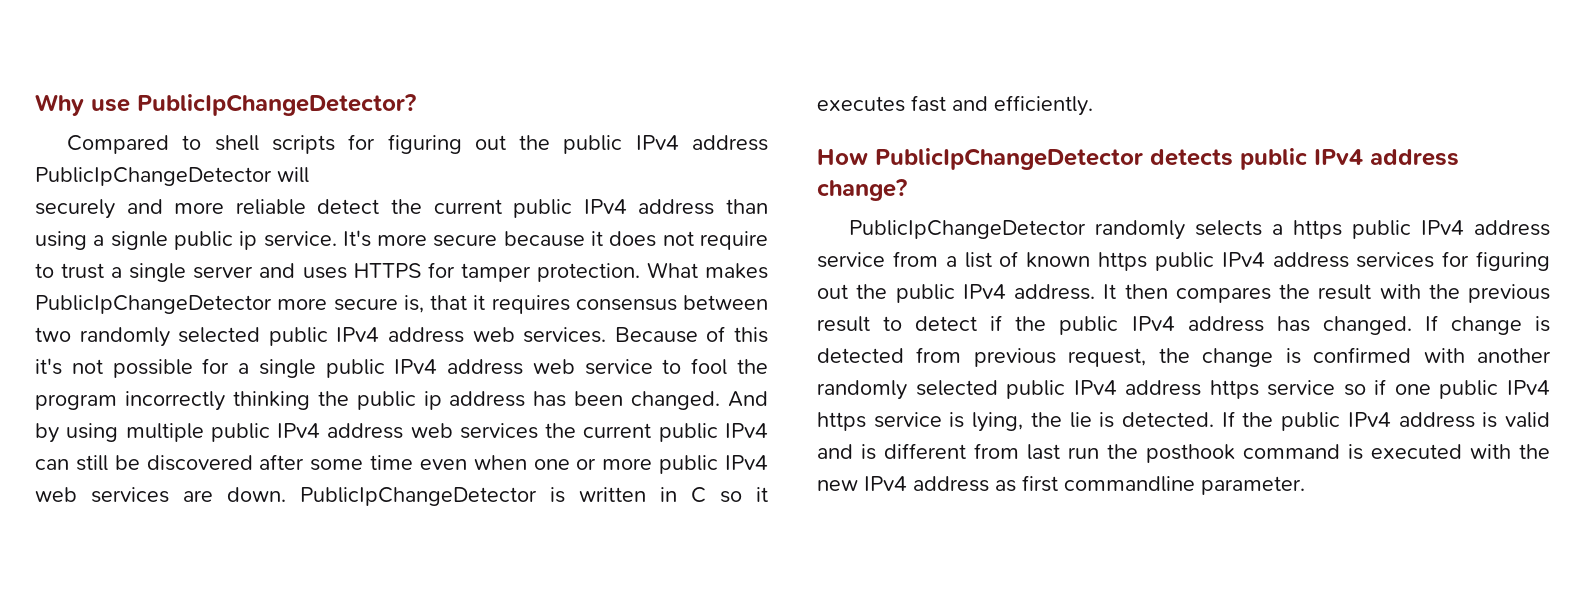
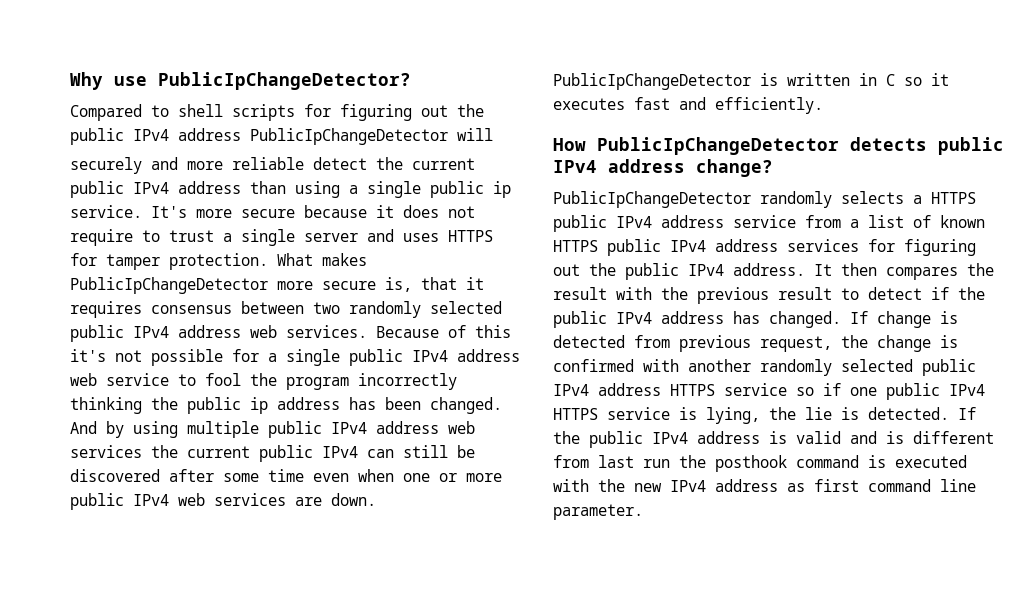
- securely and more reliable detect the current public IPv4 address than using a signle public ip service.
+ securely and more reliable detect the current public IPv4 address than using a single public ip service.
- PublicIpChangeDetector randomly selects a https public IPv4 address service from a list of known https public IPv4 address services for figuring out the public IPv4 address.
+ PublicIpChangeDetector randomly selects a HTTPS public IPv4 address service from a list of known HTTPS public IPv4 address services for figuring out the public IPv4 address.
- If change is detected from previous request, the change is confirmed with another randomly selected public IPv4 address https service so if one public IPv4 https service is lying, the lie is detected.
+ If change is detected from previous request, the change is confirmed with another randomly selected public IPv4 address HTTPS service so if one public IPv4 HTTPS service is lying, the lie is detected.
- If the public IPv4 address is valid and is different from last run the posthook command is executed with the new IPv4 address as first commandline parameter.
+ If the public IPv4 address is valid and is different from last run the posthook command is executed with the new IPv4 address as first command line parameter.

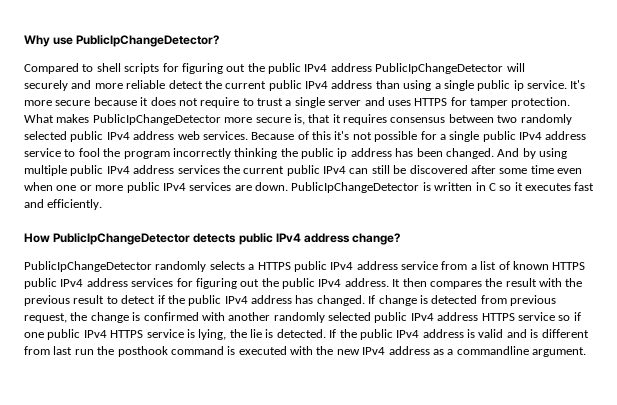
- Because of this it's not possible for a single public IPv4 address web service to fool the program incorrectly thinking the public ip address has been changed.
+ Because of this it's not possible for a single public IPv4 address service to fool the program incorrectly thinking the public ip address has been changed.
- And by using multiple public IPv4 address web services the current public IPv4 can still be discovered after some time even when one or more public IPv4 web services are down.
+ And by using multiple public IPv4 address services the current public IPv4 can still be discovered after some time even when one or more public IPv4 services are down.
- If the public IPv4 address is valid and is different from last run the posthook command is executed with the new IPv4 address as first command line parameter.
+ If the public IPv4 address is valid and is different from last run the posthook command is executed with the new IPv4 address as a commandline argument.

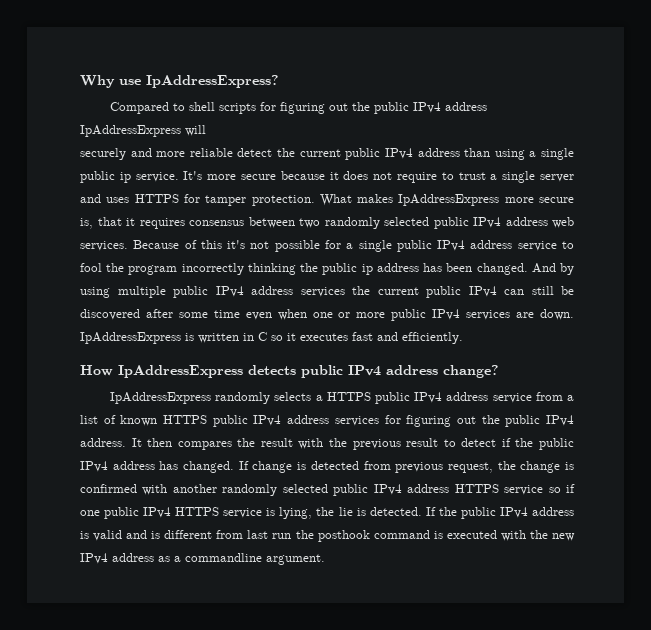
- Why use PublicIpChangeDetector?
+ Why use IpAddressExpress?
- Compared to shell scripts for figuring out the public IPv4 address PublicIpChangeDetector will
+ Compared to shell scripts for figuring out the public IPv4 address IpAddressExpress will
- What makes PublicIpChangeDetector more secure is, that it requires consensus between two randomly selected public IPv4 address web services.
+ What makes IpAddressExpress more secure is, that it requires consensus between two randomly selected public IPv4 address web services.
- PublicIpChangeDetector is written in C so it executes fast and efficiently.
+ IpAddressExpress is written in C so it executes fast and efficiently.
- How PublicIpChangeDetector detects public IPv4 address change?
+ How IpAddressExpress detects public IPv4 address change?
- PublicIpChangeDetector randomly selects a HTTPS public IPv4 address service from a list of known HTTPS public IPv4 address services for figuring out the public IPv4 address.
+ IpAddressExpress randomly selects a HTTPS public IPv4 address service from a list of known HTTPS public IPv4 address services for figuring out the public IPv4 address.

